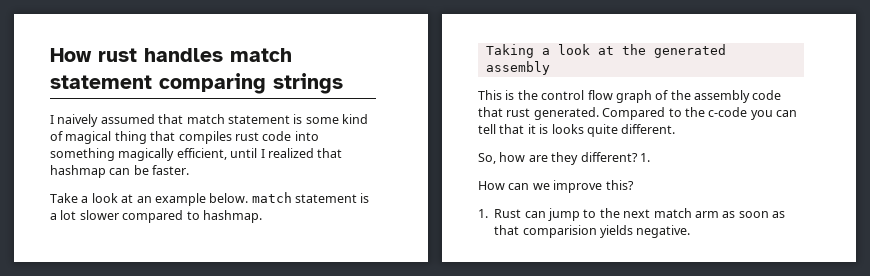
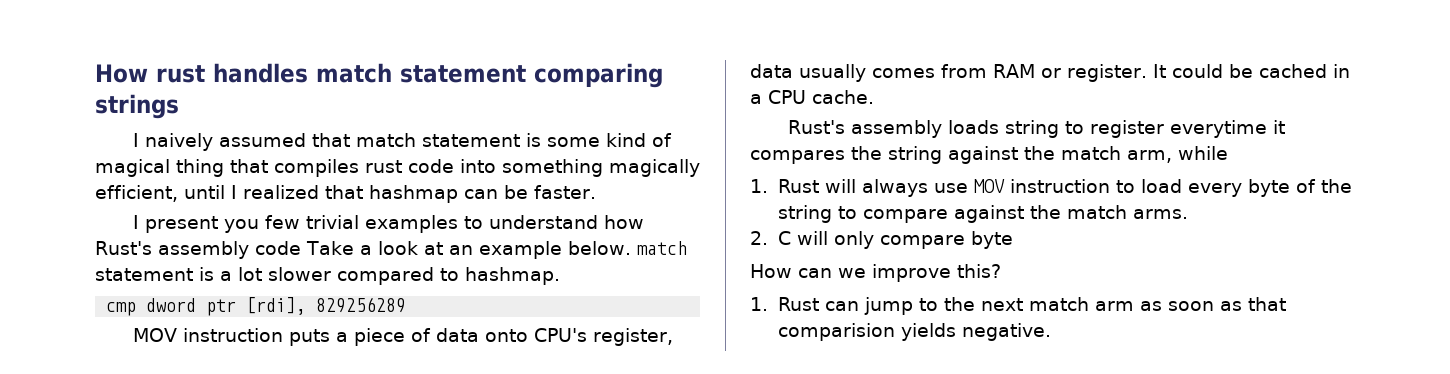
- Take a look at an example below. match statement is a lot slower compared to hashmap.
+ I present you few trivial examples to understand how Rust's assembly code Take a look at an example below. match statement is a lot slower compared to hashmap.
- Taking a look at the generated assembly
- This is the control flow graph of the assembly code that rust generated. Compared to the c-code you can tell that it is looks quite different.
- So, how are they different? 1.
+ cmp dword ptr [rdi], 829256289
+ MOV instruction puts a piece of data onto CPU's register, data usually comes from RAM or register. It could be cached in a CPU cache.
+ Rust's assembly loads string to register everytime it compares the string against the match arm, while
+ 1. Rust will always use MOV instruction to load every byte of the string to compare against the match arms.
+ 2. C will only compare byte

